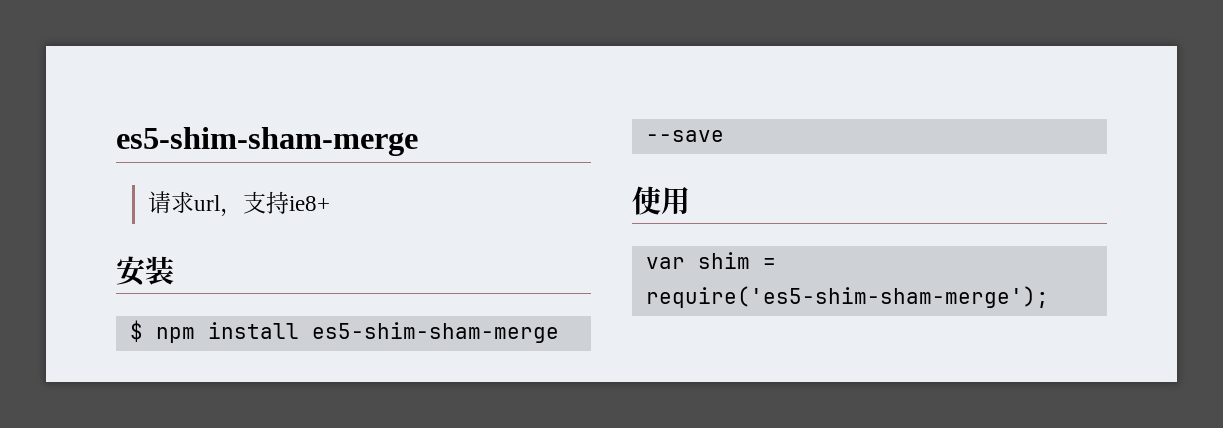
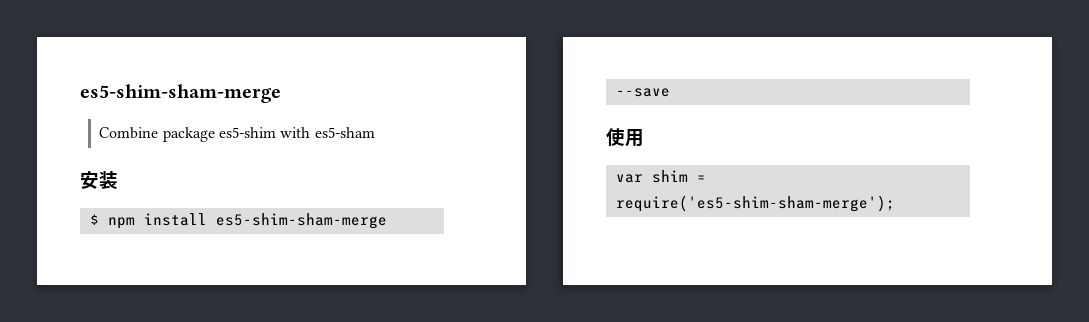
- 请求url，支持ie8+
+ Combine package es5-shim with es5-sham

